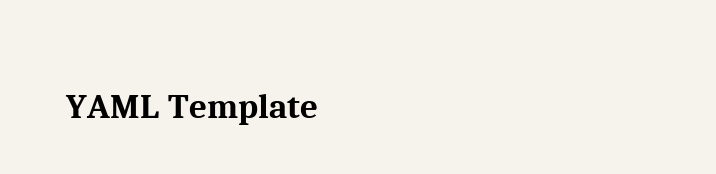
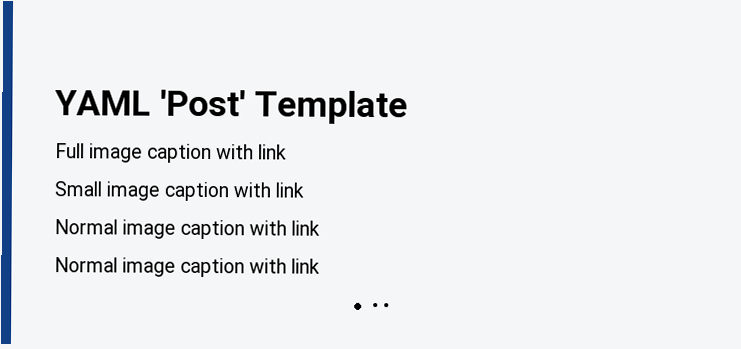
- YAML Template
+ YAML 'Post' Template
+ Full image caption with link
+ Small image caption with link
+ Normal image caption with link
+ Normal image caption with link
+ • •

